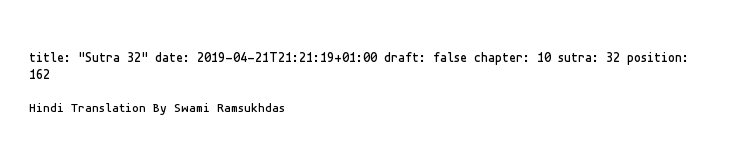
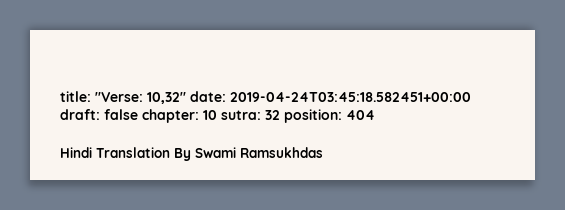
- title: "Sutra 32" date: 2019-04-21T21:21:19+01:00 draft: false chapter: 10 sutra: 32 position: 162
+ title: "Verse: 10,32" date: 2019-04-24T03:45:18.582451+00:00 draft: false chapter: 10 sutra: 32 position: 404

